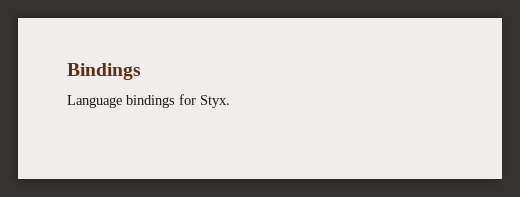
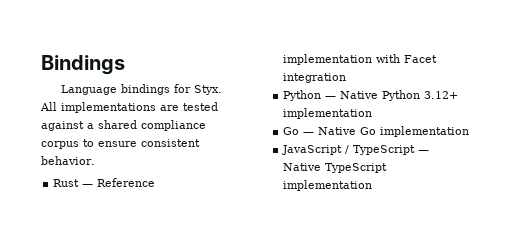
+ All implementations are tested against a shared compliance corpus to ensure consistent behavior.
+ Rust — Reference implementation with Facet integration
+ Python — Native Python 3.12+ implementation
+ Go — Native Go implementation
+ JavaScript / TypeScript — Native TypeScript implementation

